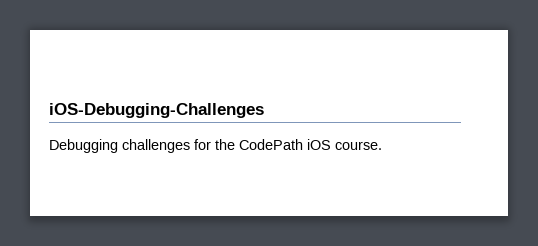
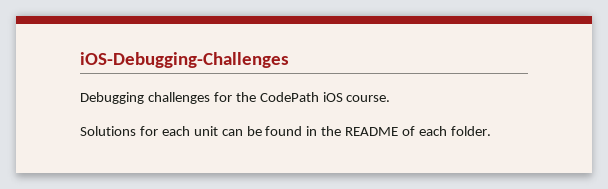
+ Solutions for each unit can be found in the README of each folder.

